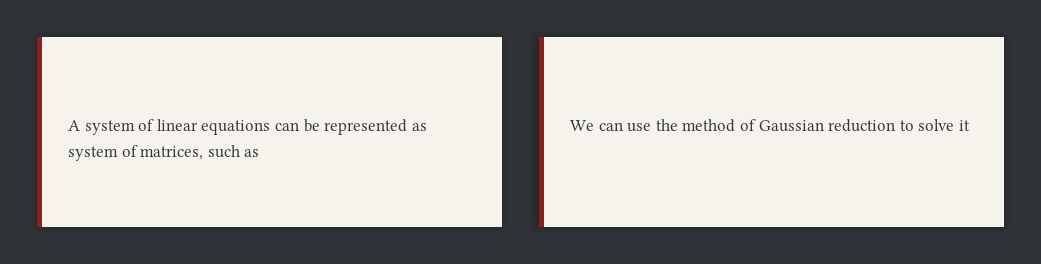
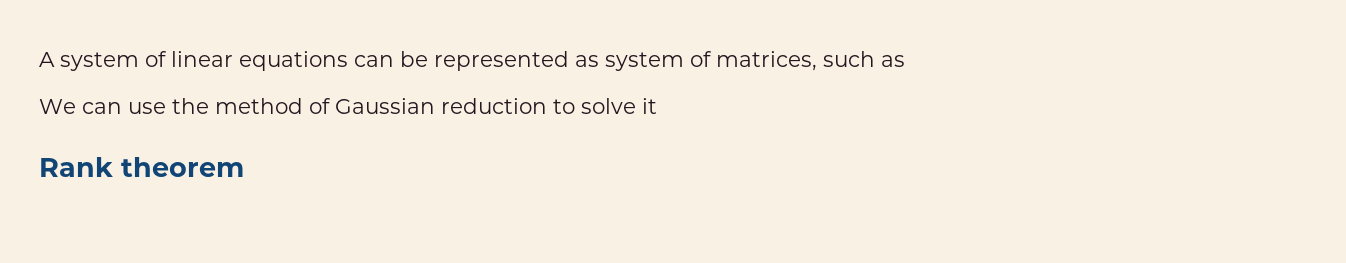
+ Rank theorem

